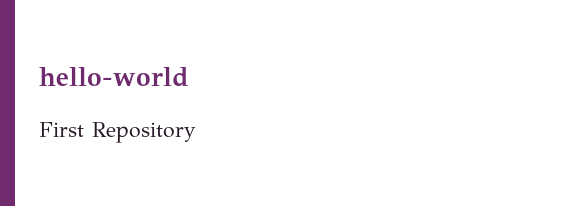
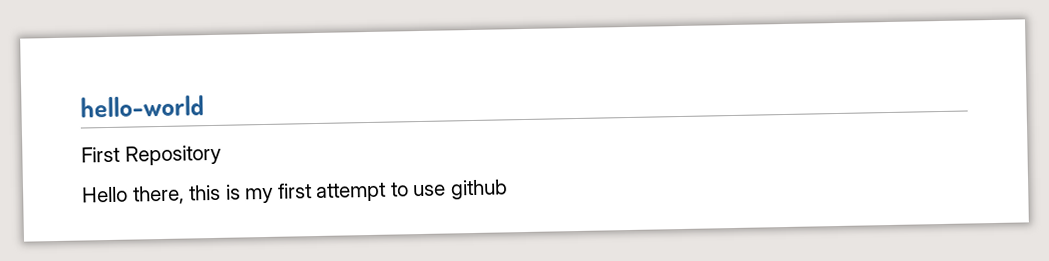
+ Hello there, this is my first attempt to use github

